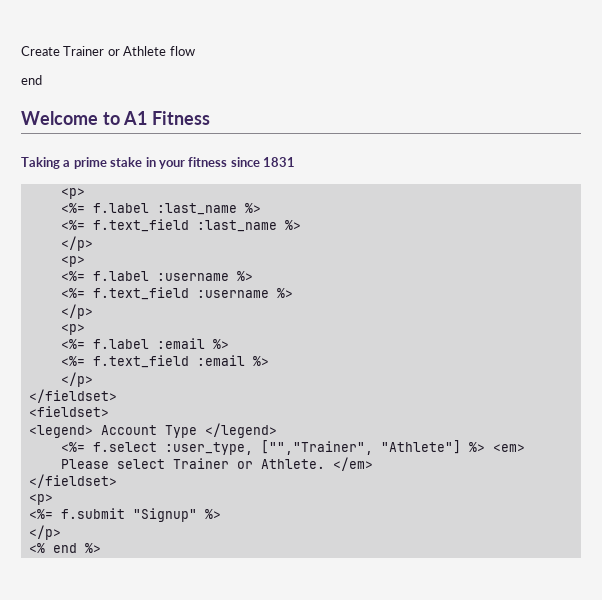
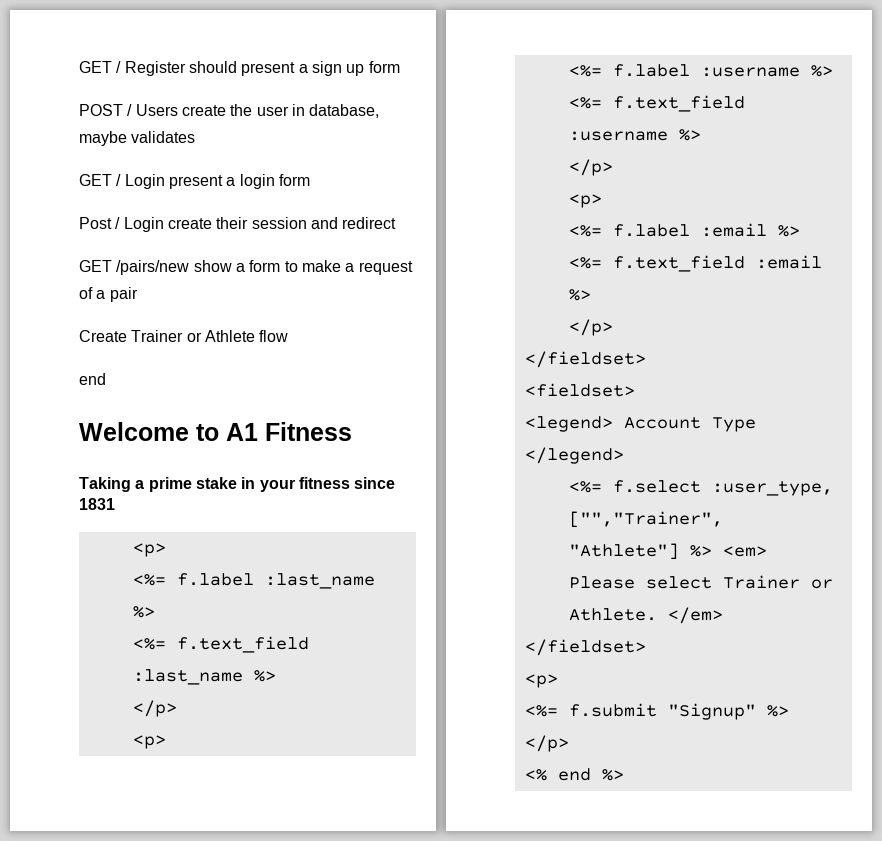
+ GET / Register should present a sign up form
+ POST / Users create the user in database, maybe validates
+ GET / Login present a login form
+ Post / Login create their session and redirect
+ GET /pairs/new show a form to make a request of a pair

